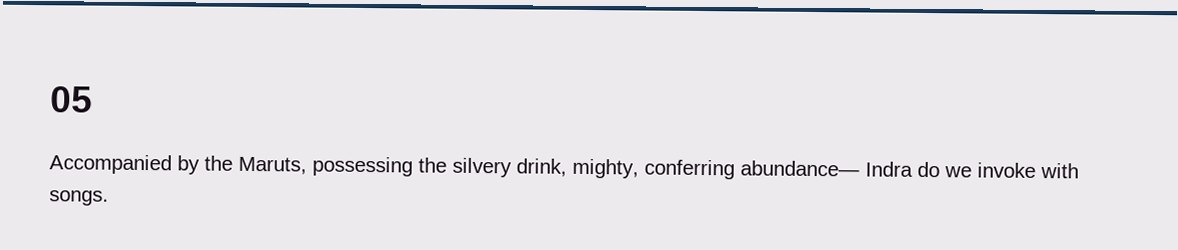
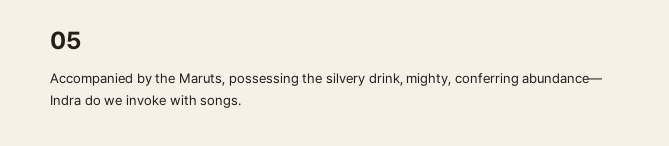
- Accompanied by the Maruts, possessing the silvery drink, mighty, conferring abundance— Indra do we invoke with songs.
+ Accompanied by the Maruts, possessing the silvery drink, mighty, conferring abundance—
+ Indra do we invoke with songs.

